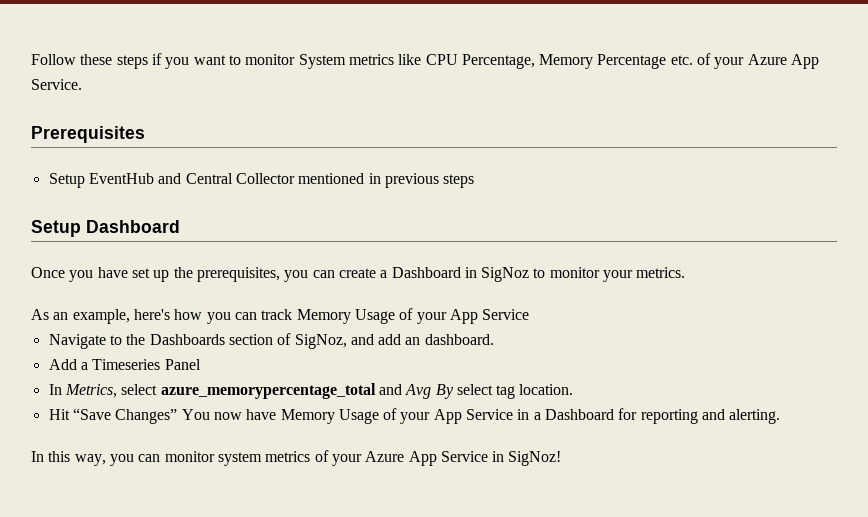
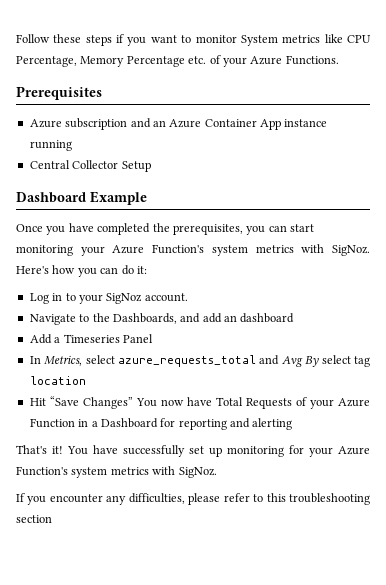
- Follow these steps if you want to monitor System metrics like CPU Percentage, Memory Percentage etc. of your Azure App Service.
+ Follow these steps if you want to monitor System metrics like CPU Percentage, Memory Percentage etc. of your Azure Functions.
- Setup EventHub and Central Collector mentioned in previous steps
- Setup Dashboard
+ Azure subscription and an Azure Container App instance running
+ Central Collector Setup
+ Dashboard Example
- Once you have set up the prerequisites, you can create a Dashboard in SigNoz to monitor your metrics.
- As an example, here's how you can track Memory Usage of your App Service
+ Once you have completed the prerequisites, you can start monitoring your Azure Function's system metrics with SigNoz. Here's how you can do it:
+ Log in to your SigNoz account.
- Navigate to the Dashboards section of SigNoz, and add an dashboard.
+ Navigate to the Dashboards, and add an dashboard
- In Metrics, select azure_memorypercentage_total and Avg By select tag location.
+ In Metrics, select azure_requests_total and Avg By select tag location
- Hit “Save Changes” You now have Memory Usage of your App Service in a Dashboard for reporting and alerting.
- In this way, you can monitor system metrics of your Azure App Service in SigNoz!
+ Hit “Save Changes” You now have Total Requests of your Azure Function in a Dashboard for reporting and alerting
+ That's it! You have successfully set up monitoring for your Azure Function's system metrics with SigNoz.
+ If you encounter any difficulties, please refer to this troubleshooting section

